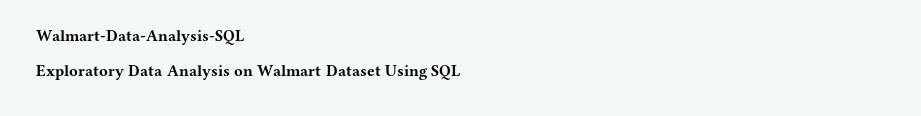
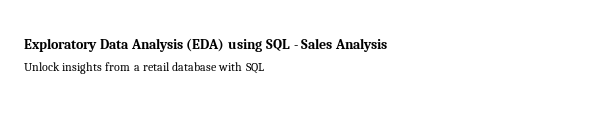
- Walmart-Data-Analysis-SQL
- Exploratory Data Analysis on Walmart Dataset Using SQL
+ Exploratory Data Analysis (EDA) using SQL - Sales Analysis
+ Unlock insights from a retail database with SQL

